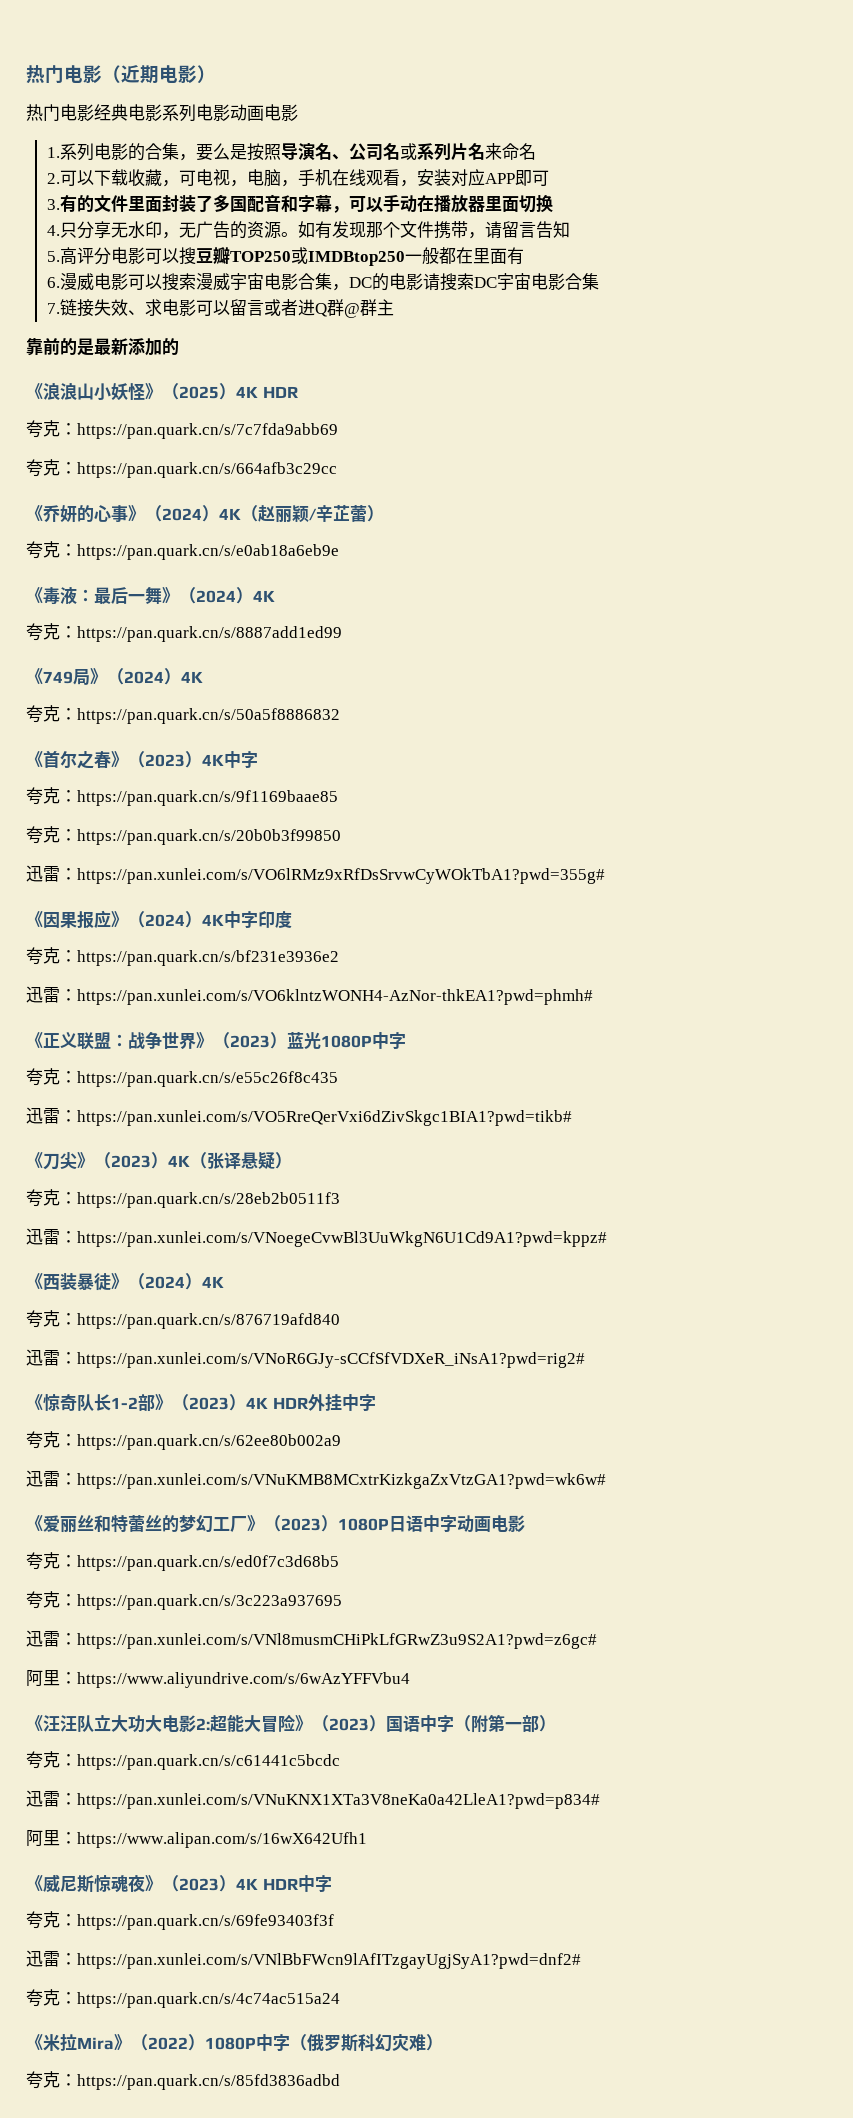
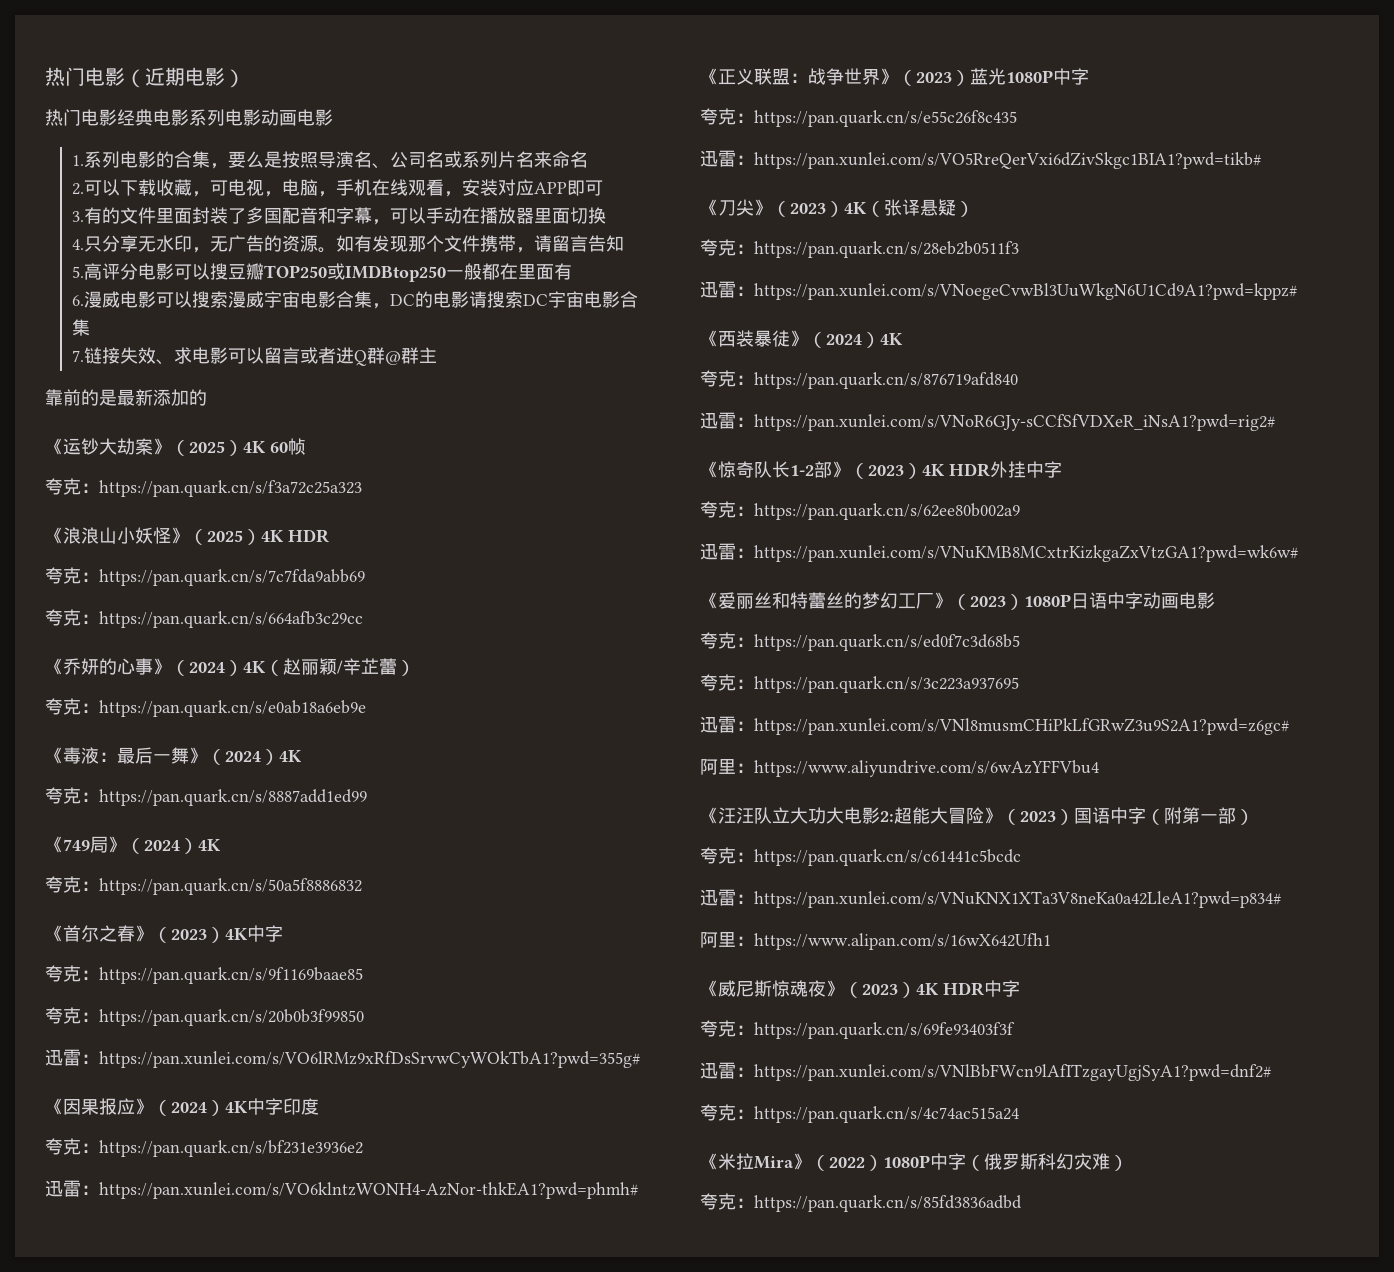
+ 《运钞大劫案》（2025）4K 60帧
+ 夸克：https://pan.quark.cn/s/f3a72c25a323

